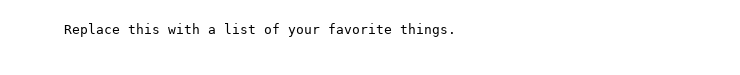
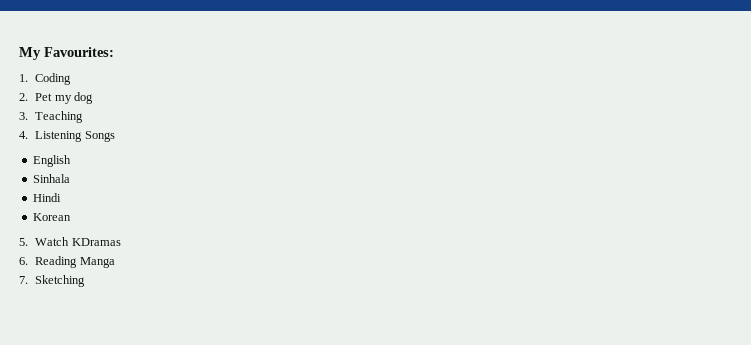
- Replace this with a list of your favorite things.
+ My Favourites:
+ 1. Coding
+ 2. Pet my dog
+ 3. Teaching
+ 4. Listening Songs
+ English
+ Sinhala
+ Hindi
+ Korean
+ 5. Watch KDramas
+ 6. Reading Manga
+ 7. Sketching

